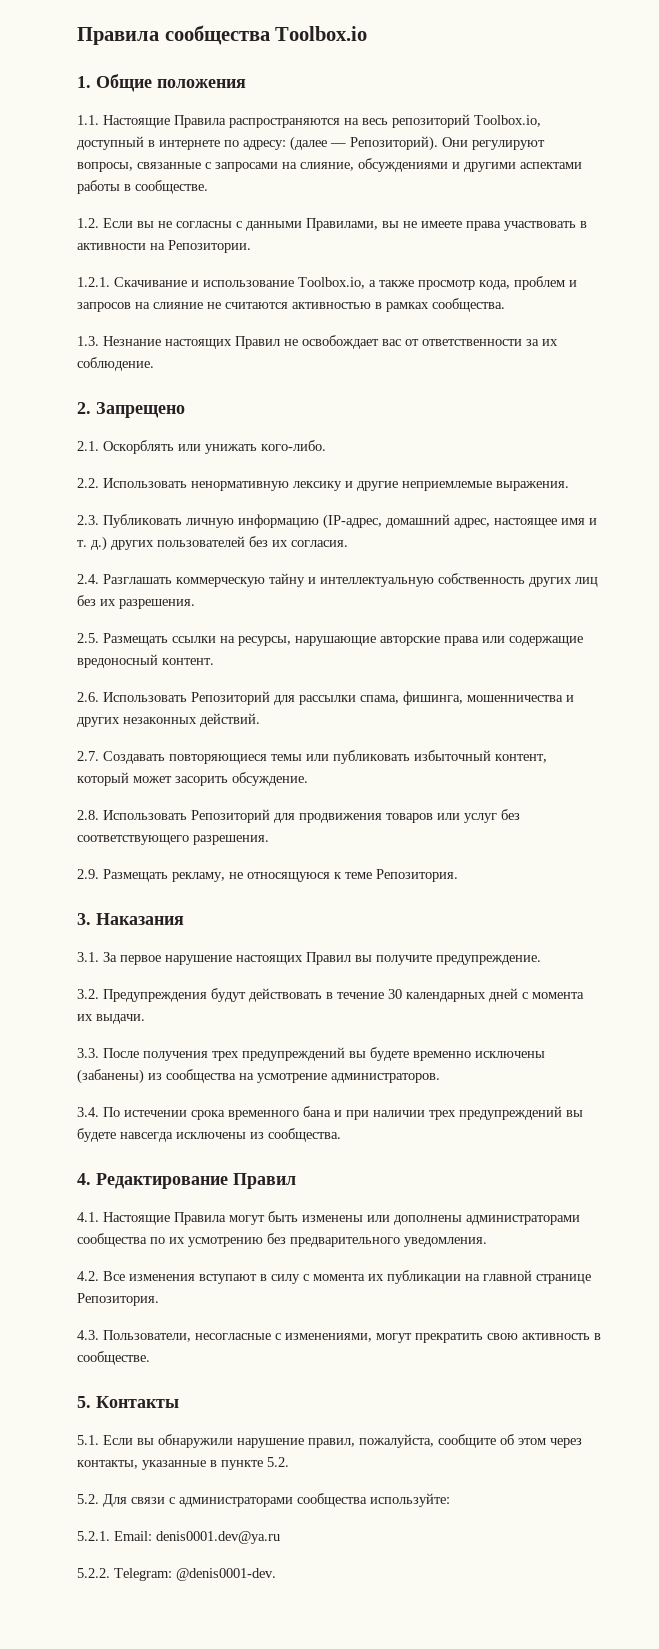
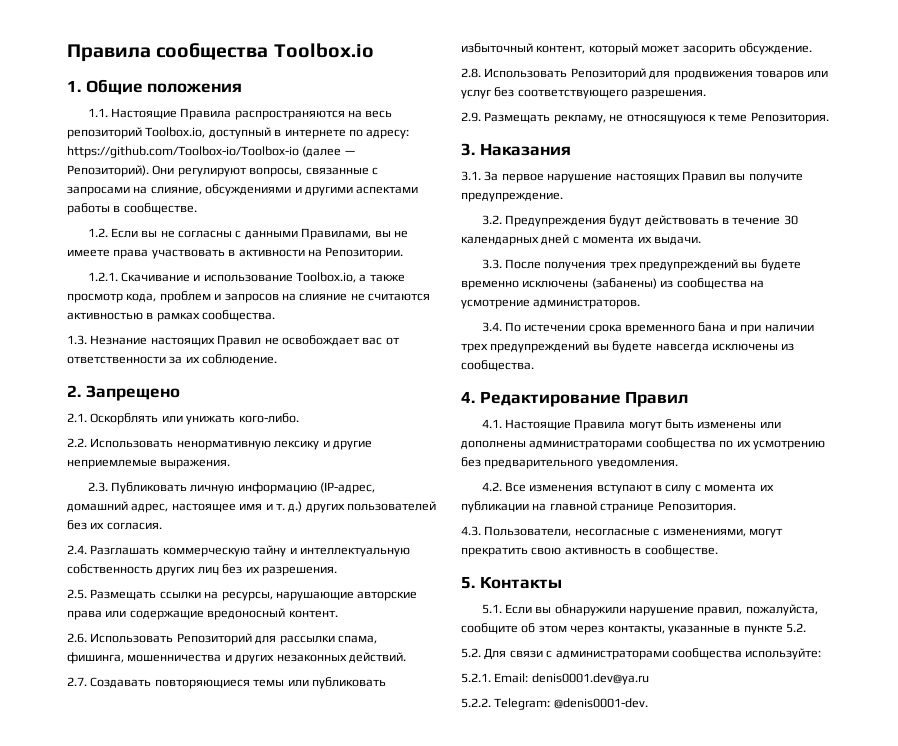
- 1.1. Настоящие Правила распространяются на весь репозиторий Toolbox.io, доступный в интернете по адресу: (далее — Репозиторий).
+ 1.1. Настоящие Правила распространяются на весь репозиторий Toolbox.io, доступный в интернете по адресу: https://github.com/Toolbox-io/Toolbox-io (далее — Репозиторий).

